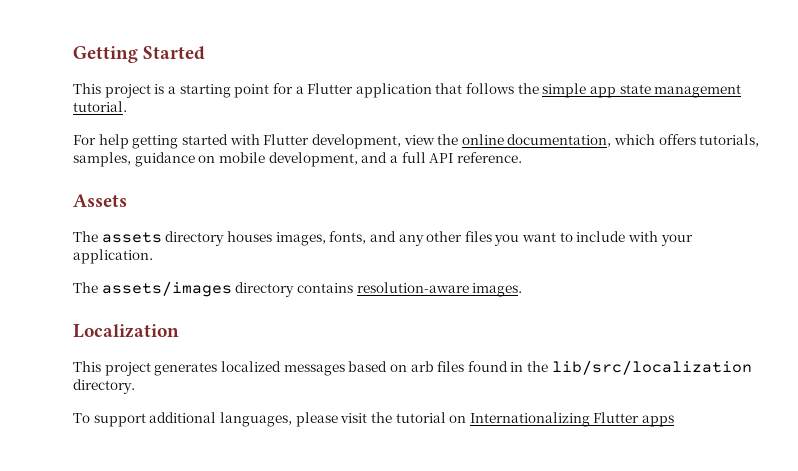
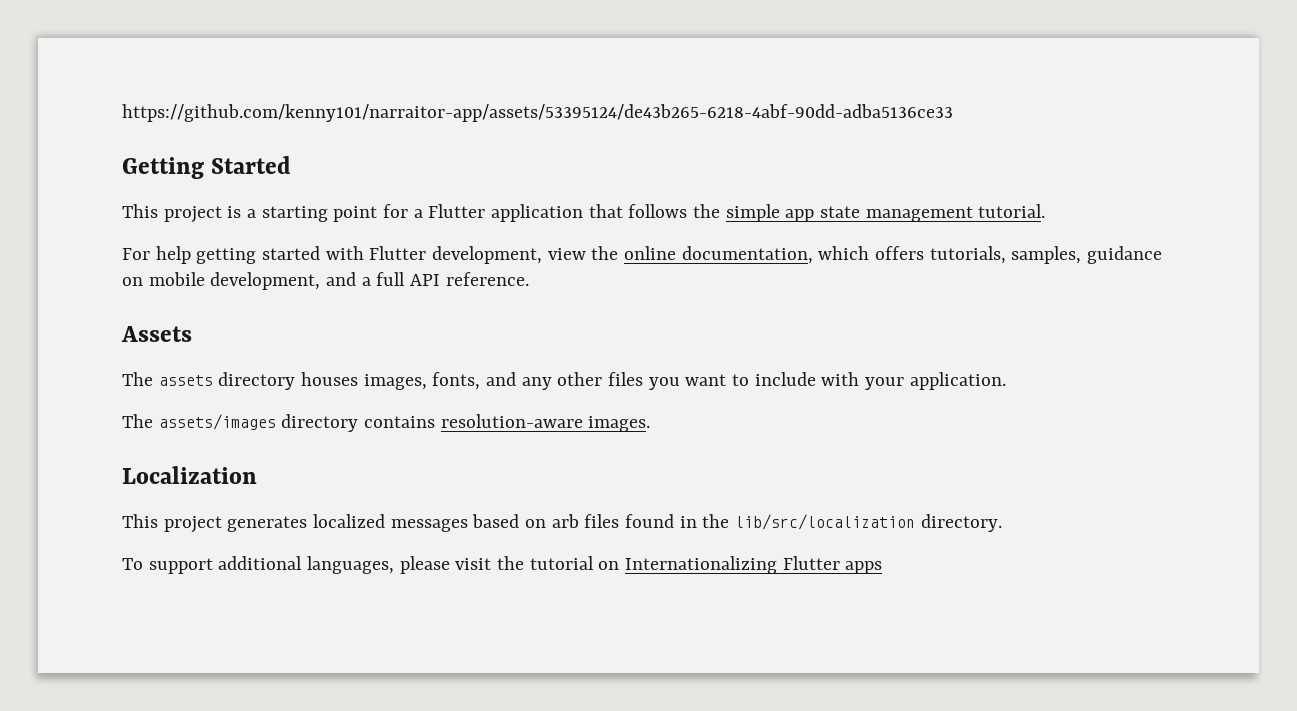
+ https://github.com/kenny101/narraitor-app/assets/53395124/de43b265-6218-4abf-90dd-adba5136ce33

